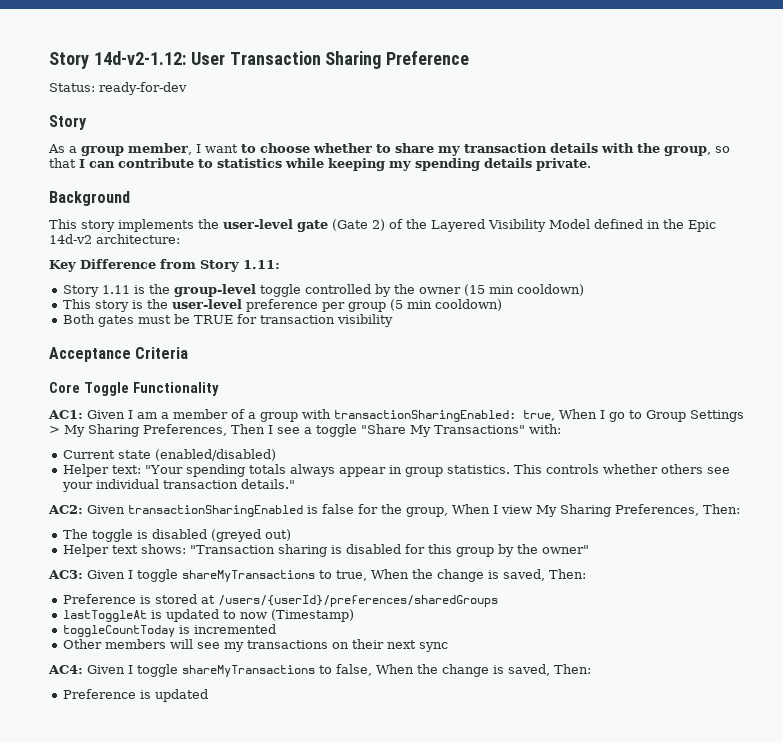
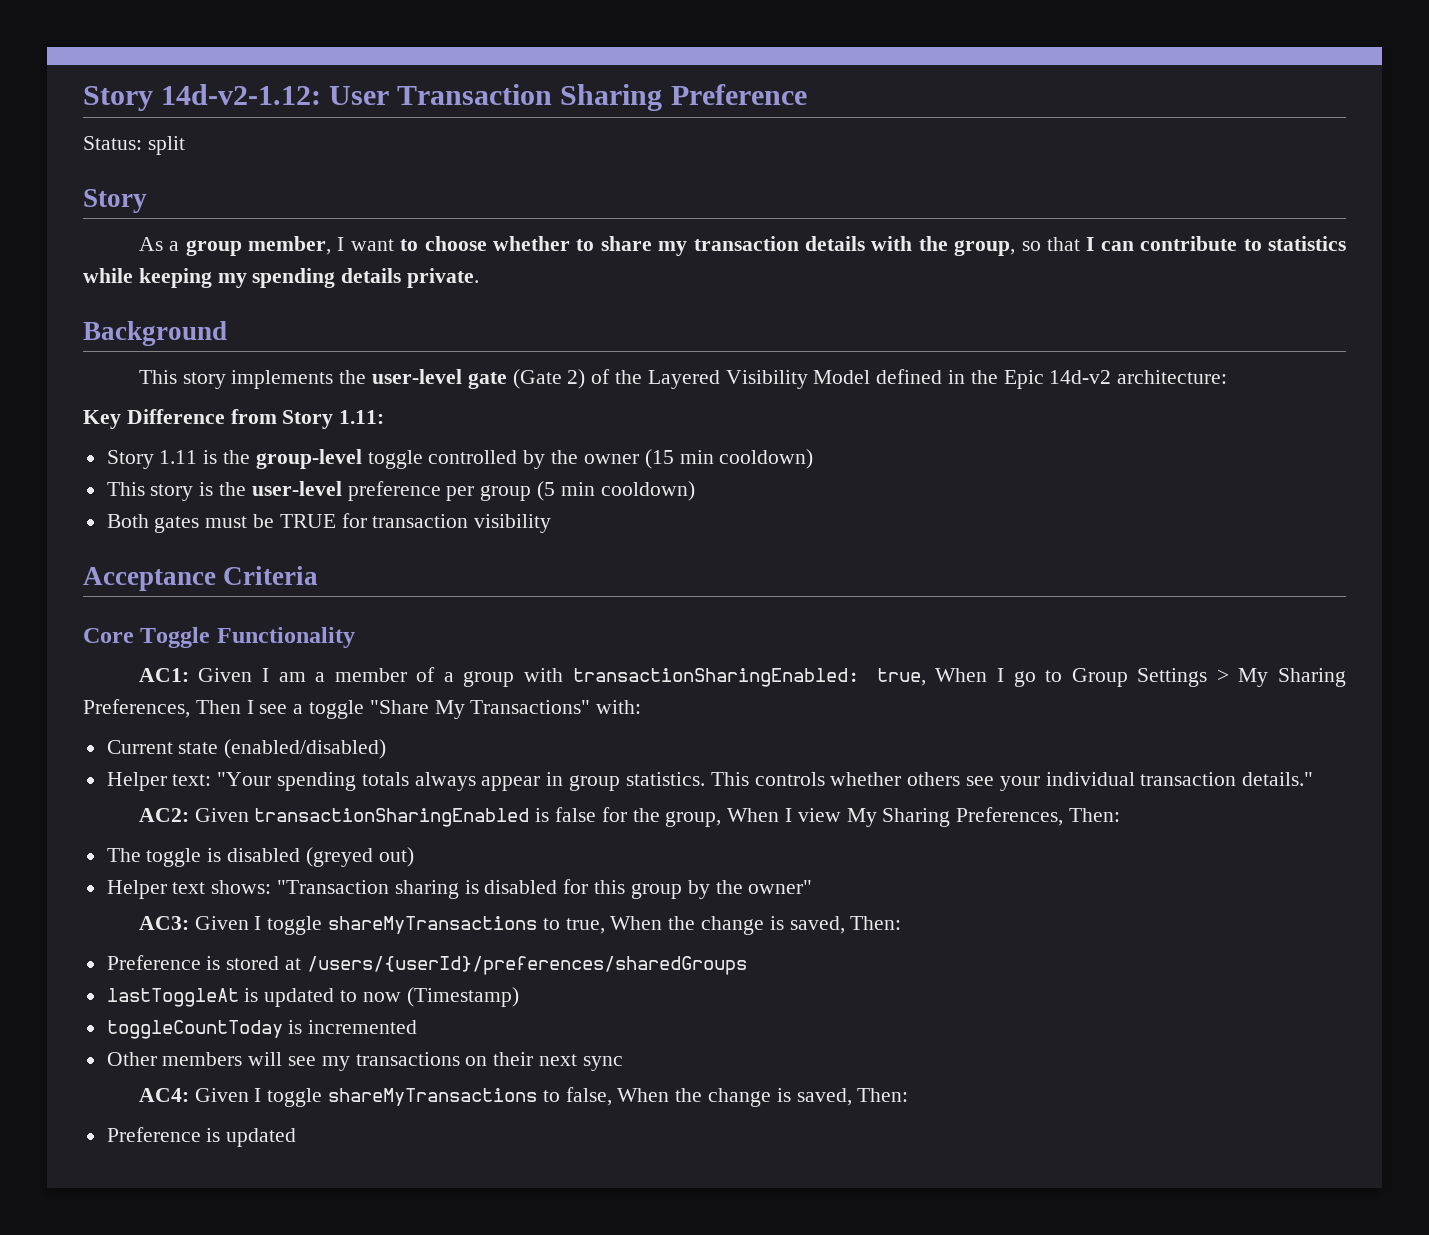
- Status: ready-for-dev
+ Status: split

